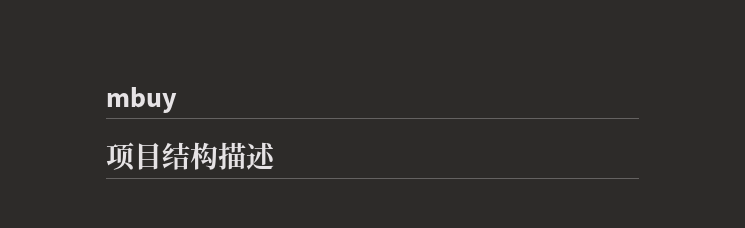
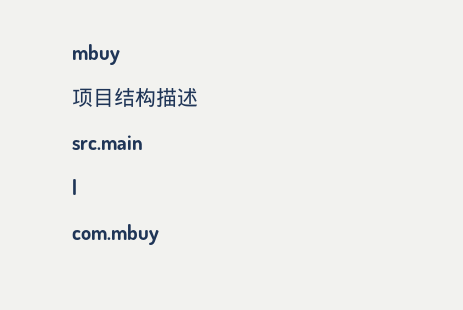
+ src.main
+ |
+ com.mbuy

